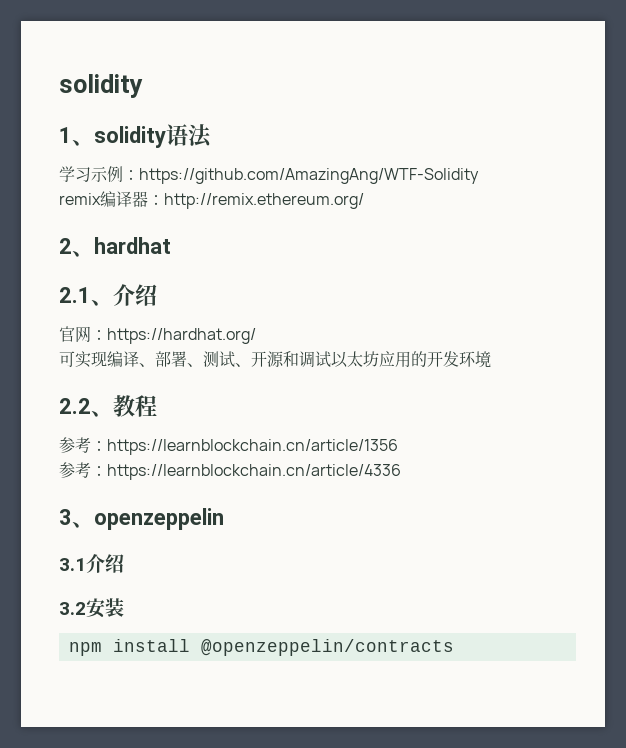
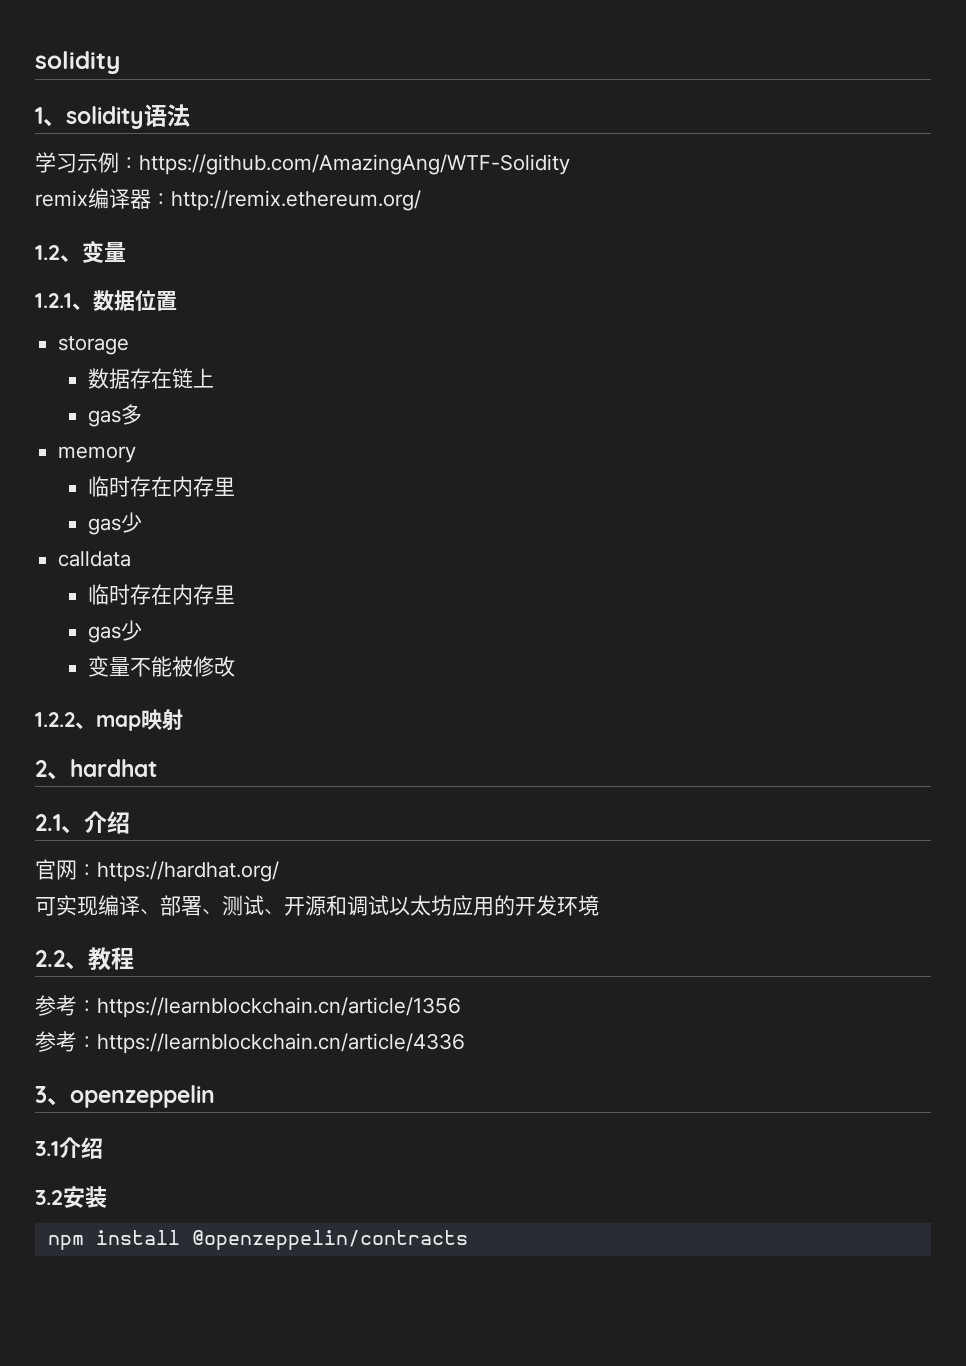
+ 1.2、变量
+ 1.2.1、数据位置
+ storage
+ 数据存在链上
+ gas多
+ memory
+ 临时存在内存里
+ gas少
+ calldata
+ 临时存在内存里
+ gas少
+ 变量不能被修改
+ 1.2.2、map映射

